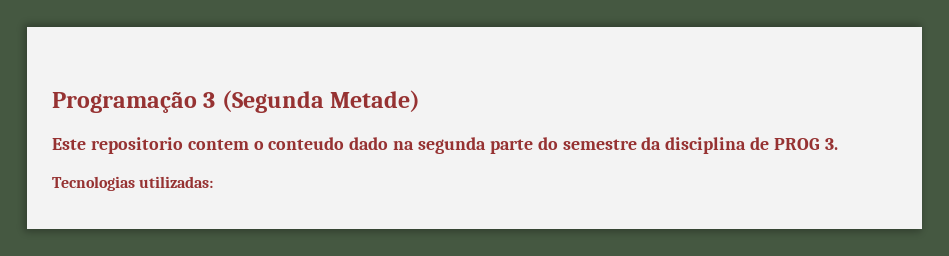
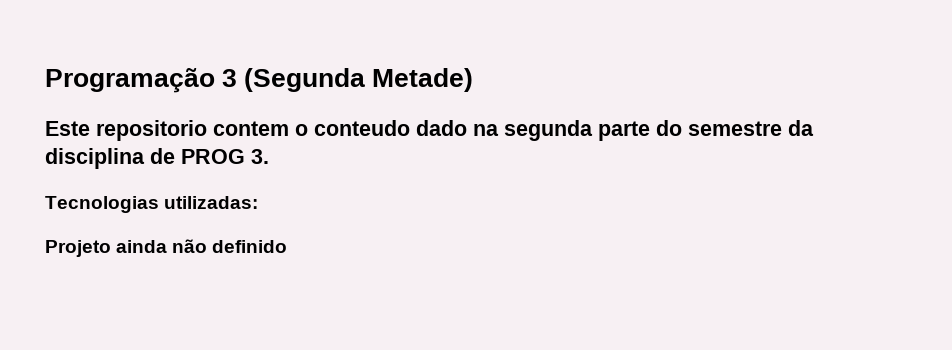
+ Projeto ainda não definido

